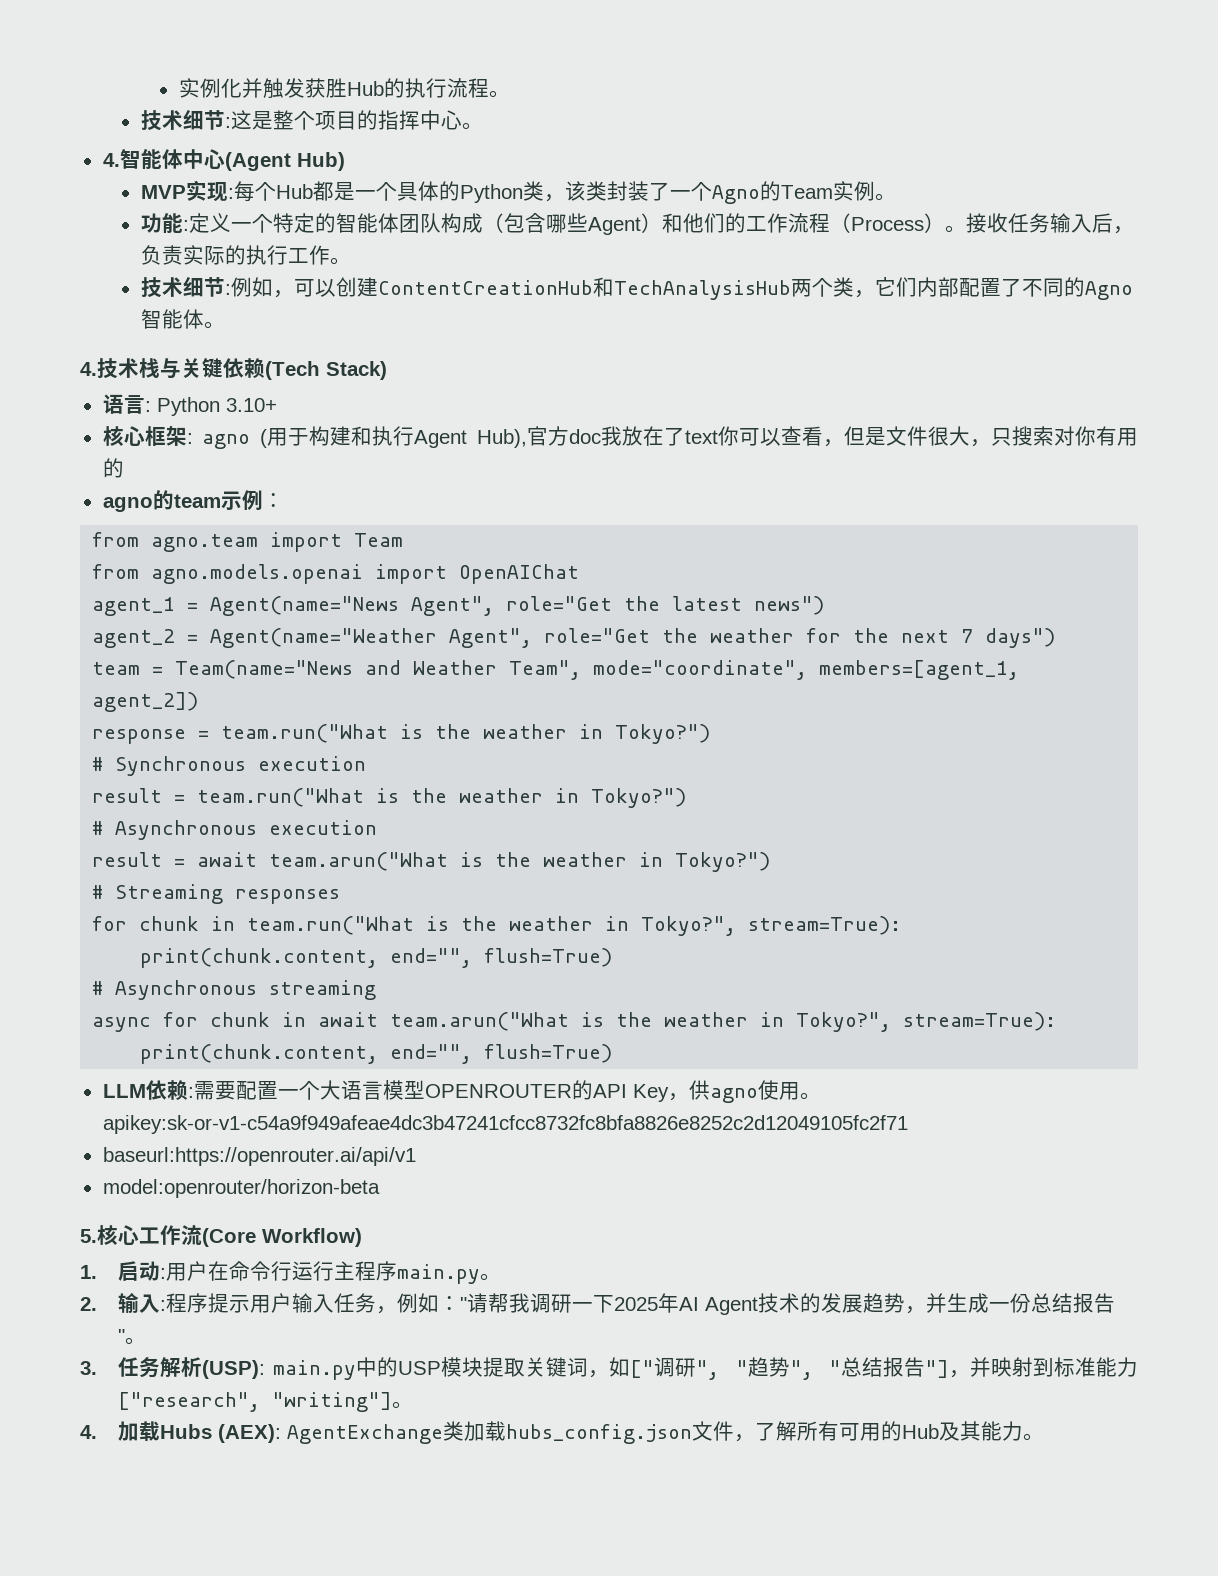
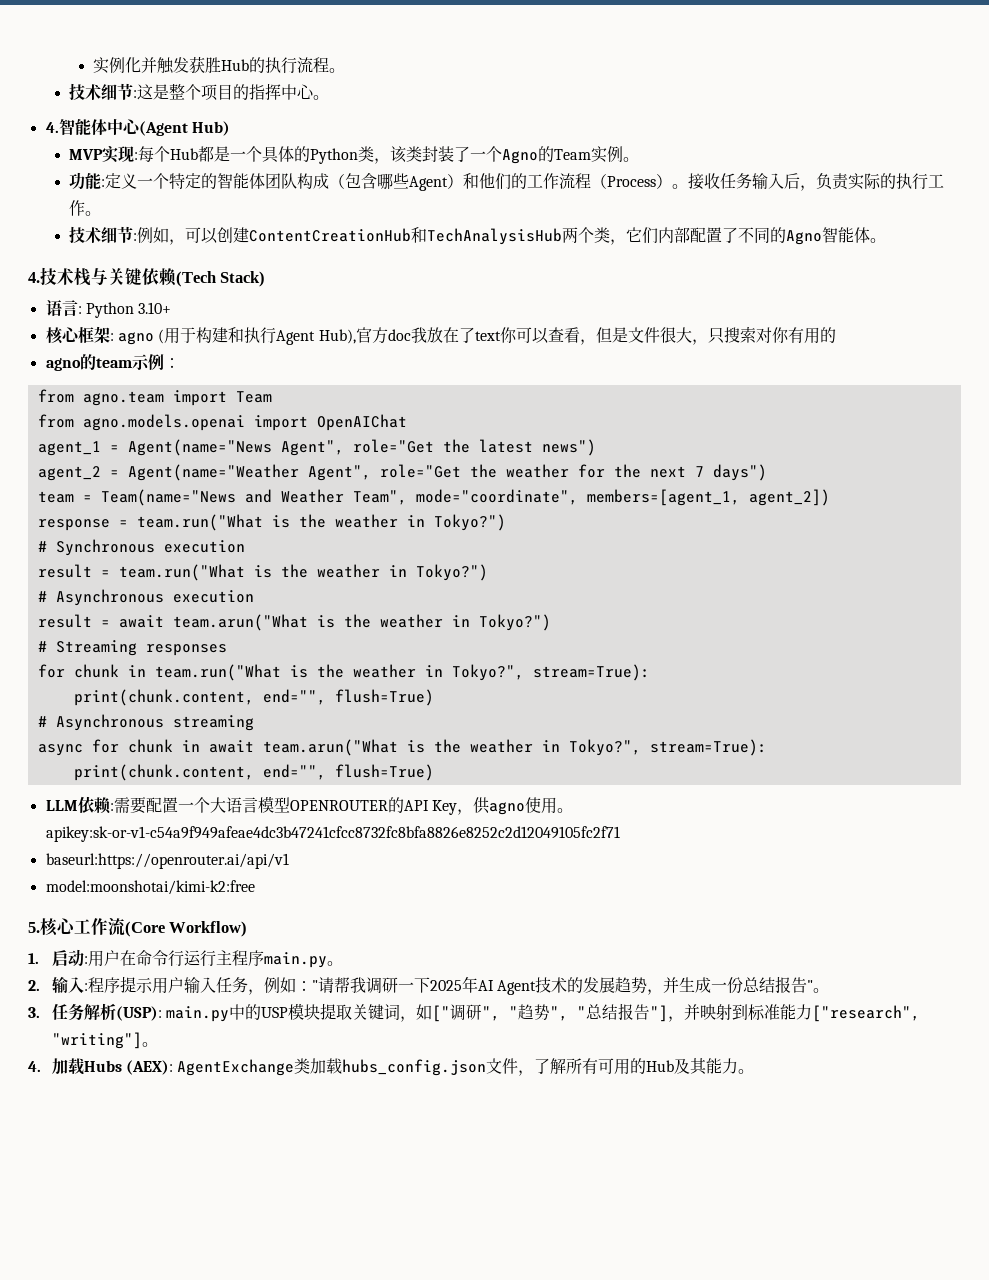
- model:openrouter/horizon-beta
+ model:moonshotai/kimi-k2:free

